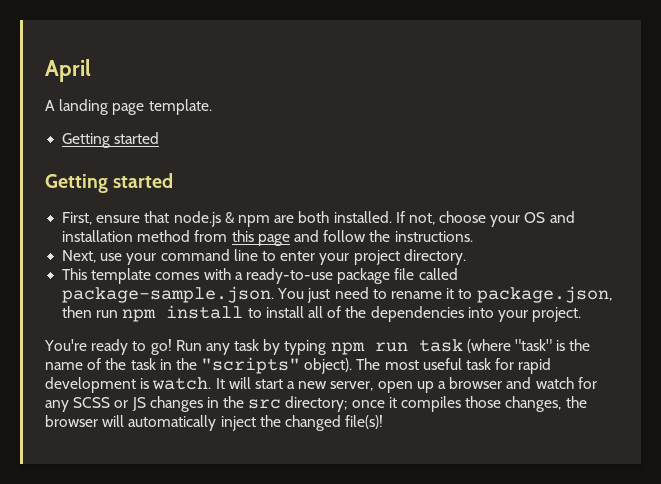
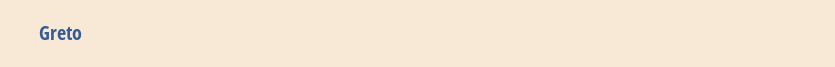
- April
- A landing page template.
- Getting started
- Getting started
- First, ensure that node.js & npm are both installed. If not, choose your OS and installation method from this page and follow the instructions.
- Next, use your command line to enter your project directory.
- This template comes with a ready-to-use package file called package-sample.json. You just need to rename it to package.json, then run npm install to install all of the dependencies into your project.
- You're ready to go! Run any task by typing npm run task (where "task" is the name of the task in the "scripts" object). The most useful task for rapid development is watch. It will start a new server, open up a browser and watch for any SCSS or JS changes in the src directory; once it compiles those changes, the browser will automatically inject the changed file(s)!
+ Greto

